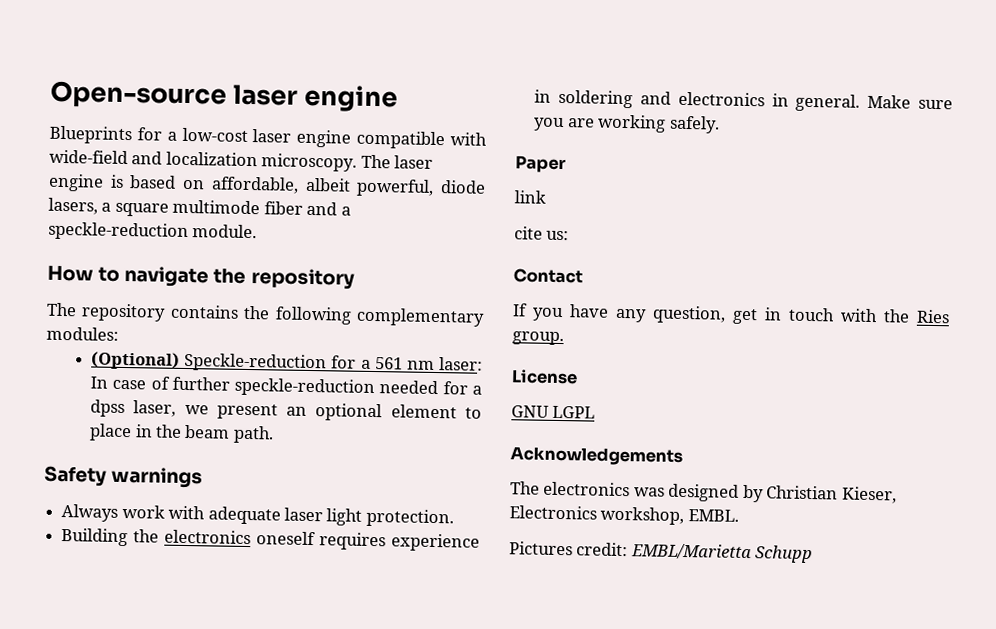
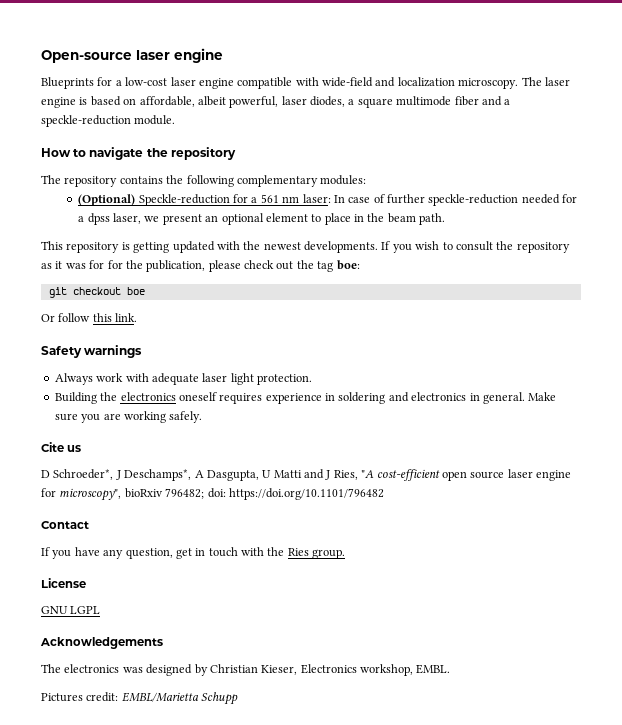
- The laser engine is based on affordable, albeit powerful, diode lasers, a square multimode fiber and a speckle-reduction module.
+ The laser engine is based on affordable, albeit powerful, laser diodes, a square multimode fiber and a speckle-reduction module.
+ This repository is getting updated with the newest developments. If you wish to consult the repository as it was for for the publication, please check out the tag boe:
+ git checkout boe
+ Or follow this link.
- Paper
- link
- cite us:
+ Cite us
+ D Schroeder*, J Deschamps*, A Dasgupta, U Matti and J Ries, "A cost-efficient open source laser engine for microscopy", bioRxiv 796482; doi: https://doi.org/10.1101/796482

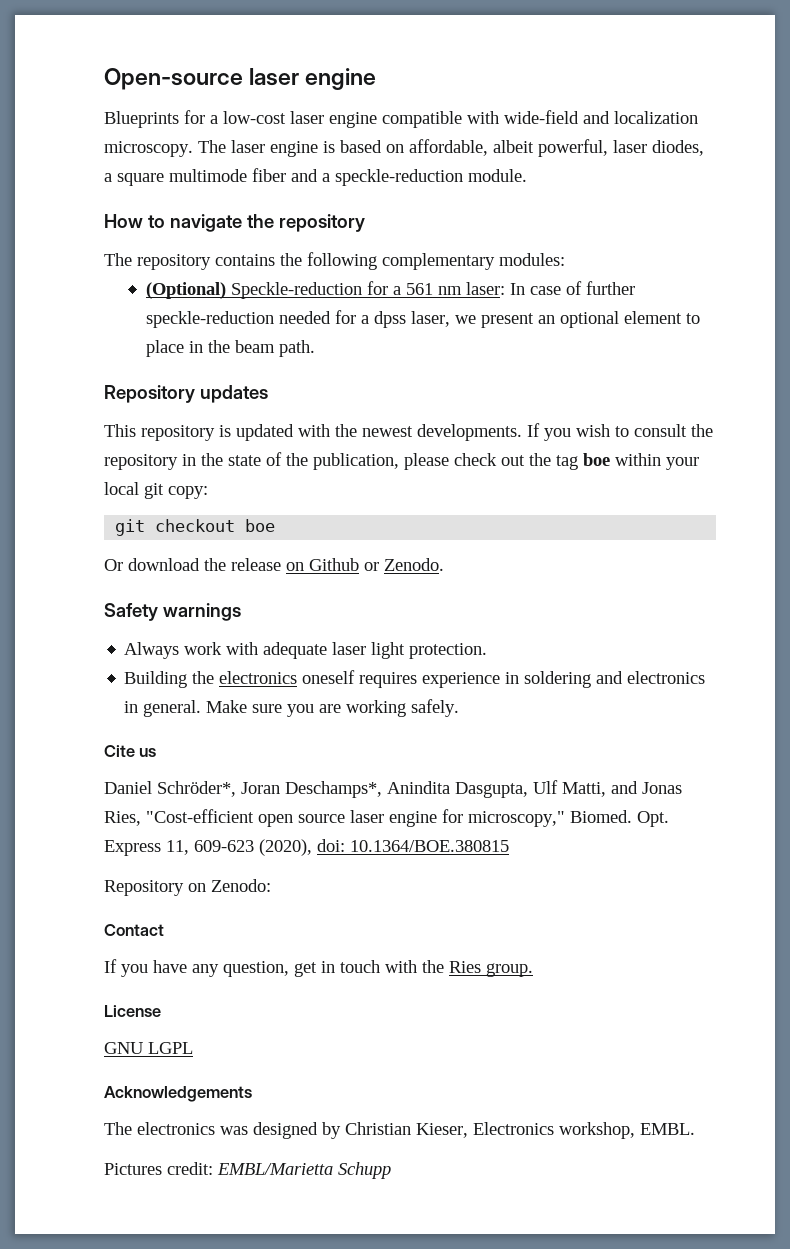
+ Repository updates
- This repository is getting updated with the newest developments.
+ This repository is updated with the newest developments.
- If you wish to consult the repository as it was for for the publication, please check out the tag boe:
+ If you wish to consult the repository in the state of the publication, please check out the tag boe within your local git copy:
  git checkout boe
- Or follow this link.
+ Or download the release on Github or Zenodo.
- D Schroeder*, J Deschamps*, A Dasgupta, U Matti and J Ries, "A cost-efficient open source laser engine for microscopy", bioRxiv 796482; doi: https://doi.org/10.1101/796482
+ Daniel Schröder*, Joran Deschamps*, Anindita Dasgupta, Ulf Matti, and Jonas Ries, "Cost-efficient open source laser engine for microscopy," Biomed. Opt. Express 11, 609-623 (2020), doi: 10.1364/BOE.380815
+ Repository on Zenodo:

